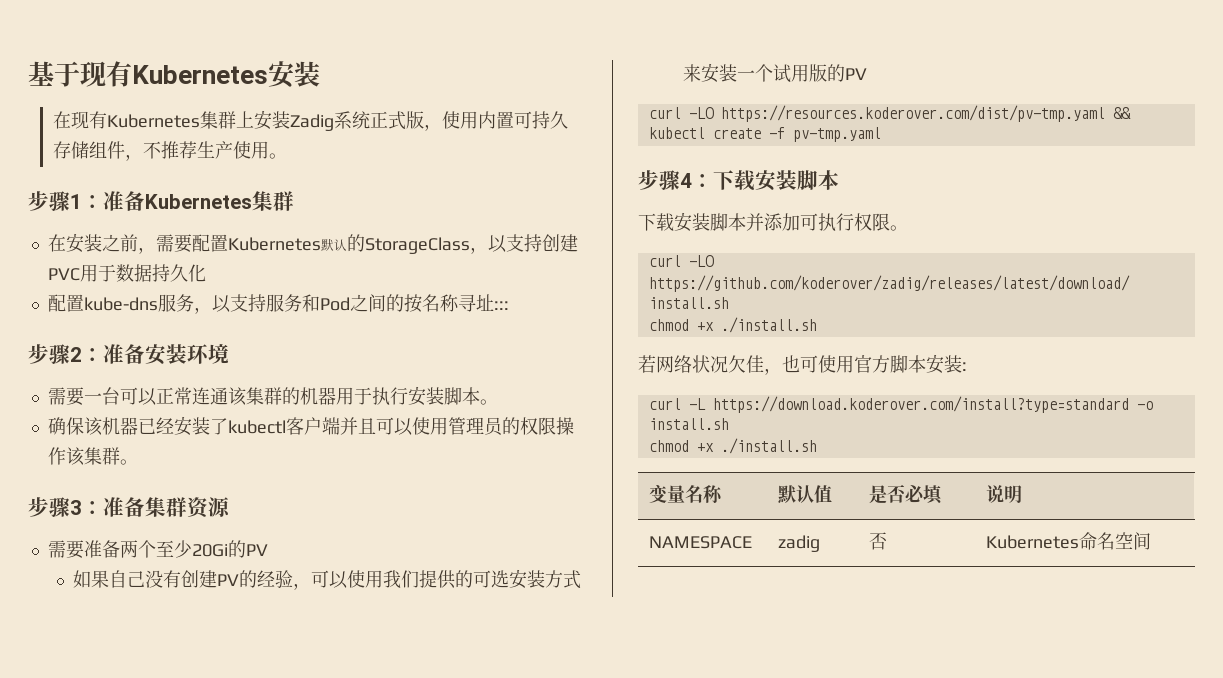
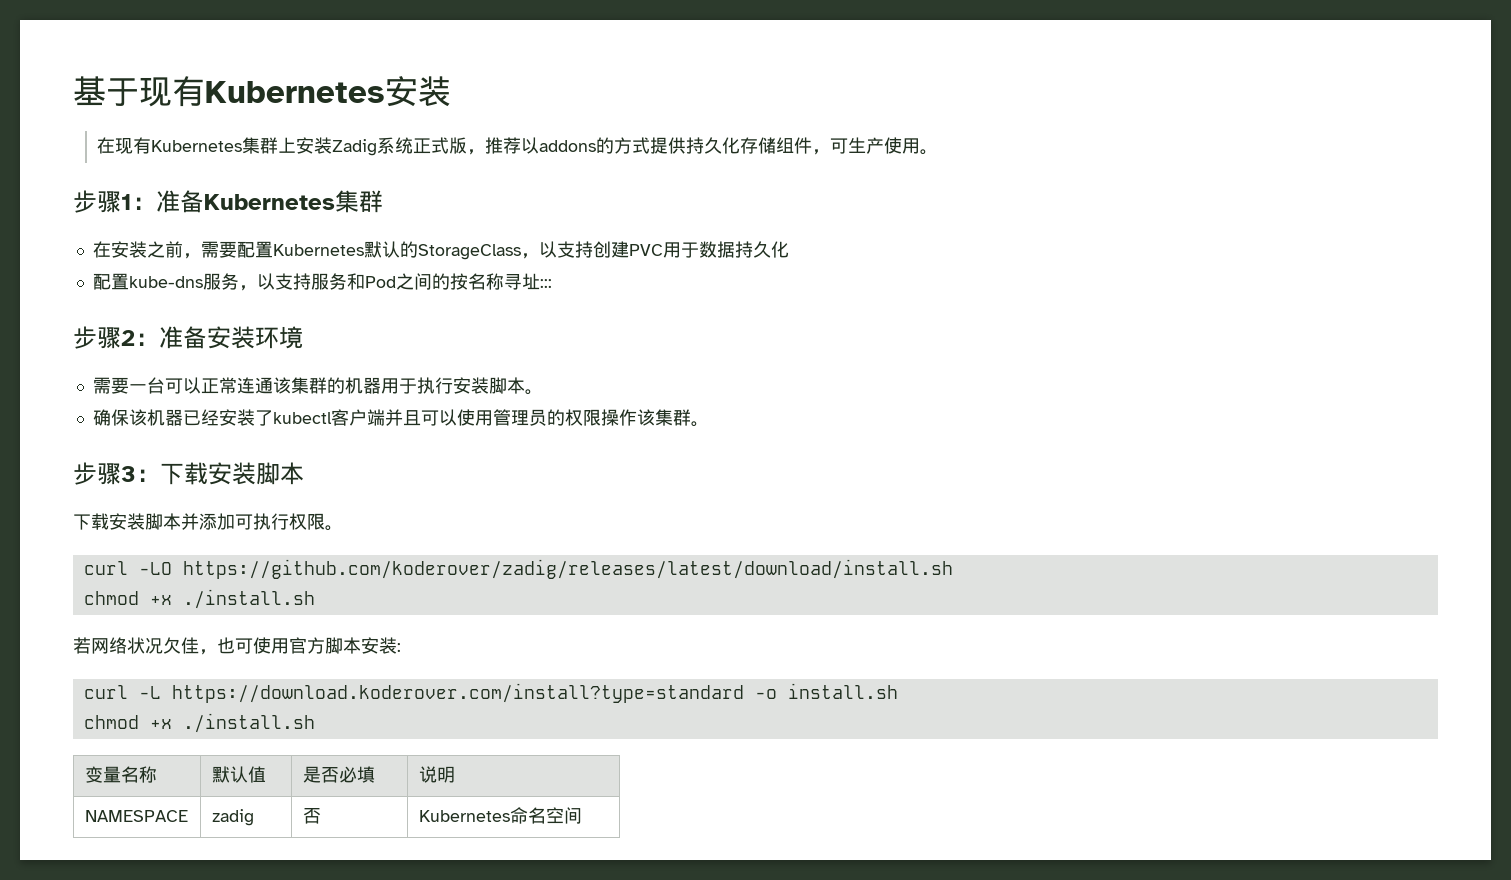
- 在现有Kubernetes集群上安装Zadig系统正式版，使用内置可持久存储组件，不推荐生产使用。
+ 在现有Kubernetes集群上安装Zadig系统正式版，推荐以addons的方式提供持久化存储组件，可生产使用。
- 步骤3：准备集群资源
- 需要准备两个至少20Gi的PV
- 如果自己没有创建PV的经验，可以使用我们提供的可选安装方式来安装一个试用版的PV
- curl -LO https://resources.koderover.com/dist/pv-tmp.yaml && kubectl create -f pv-tmp.yaml
- 步骤4：下载安装脚本
+ 步骤3：下载安装脚本

